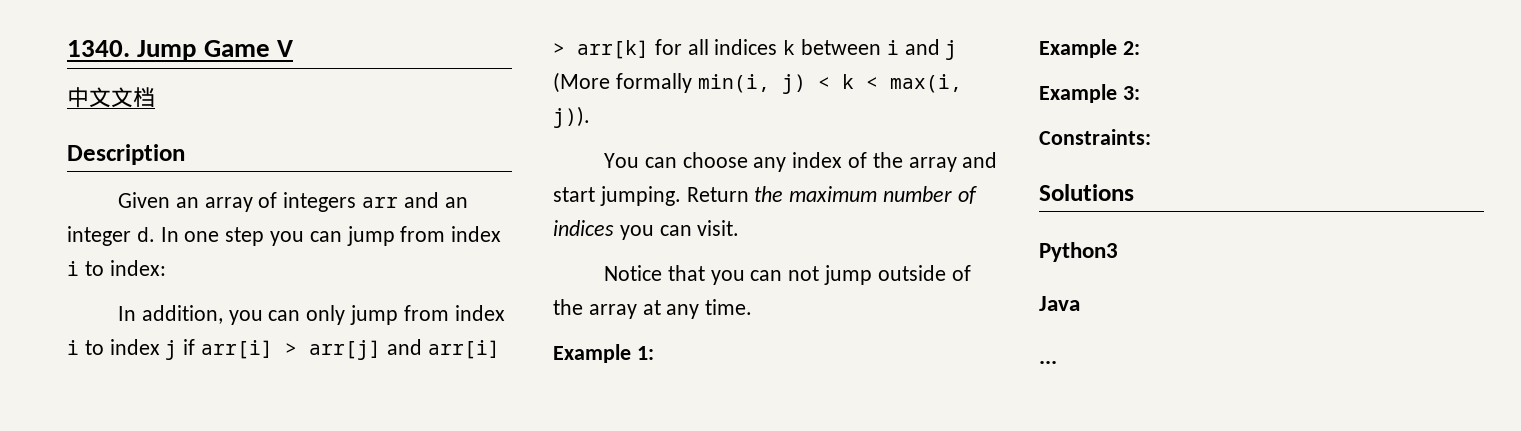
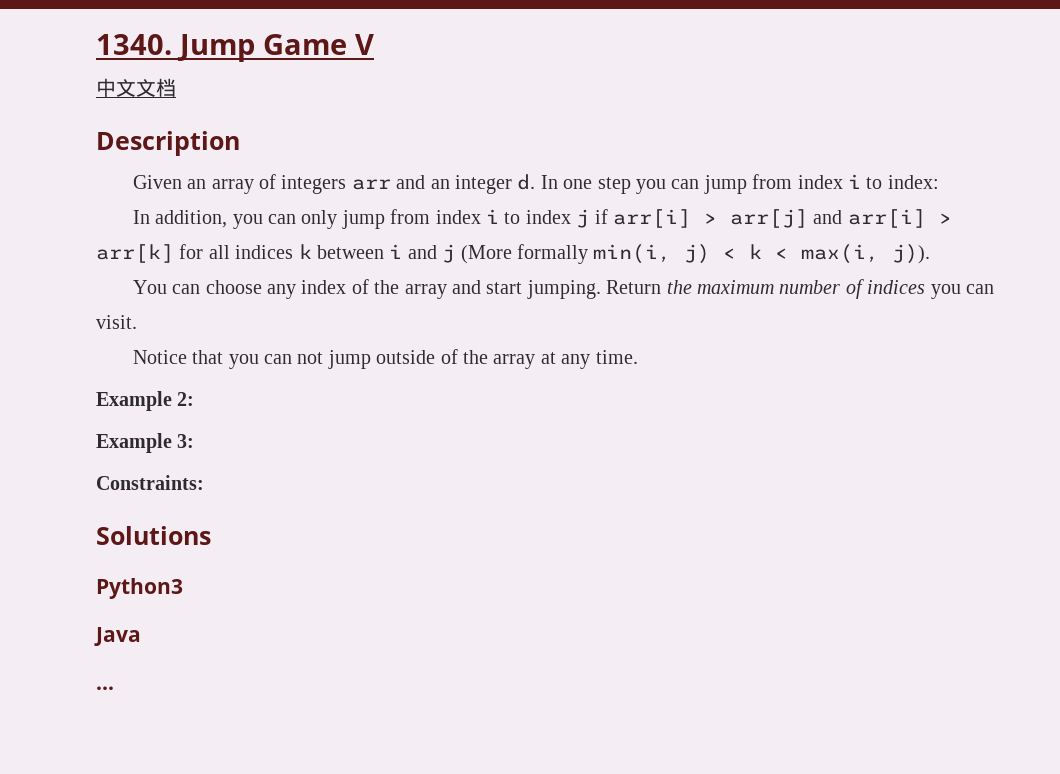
- Example 1:

